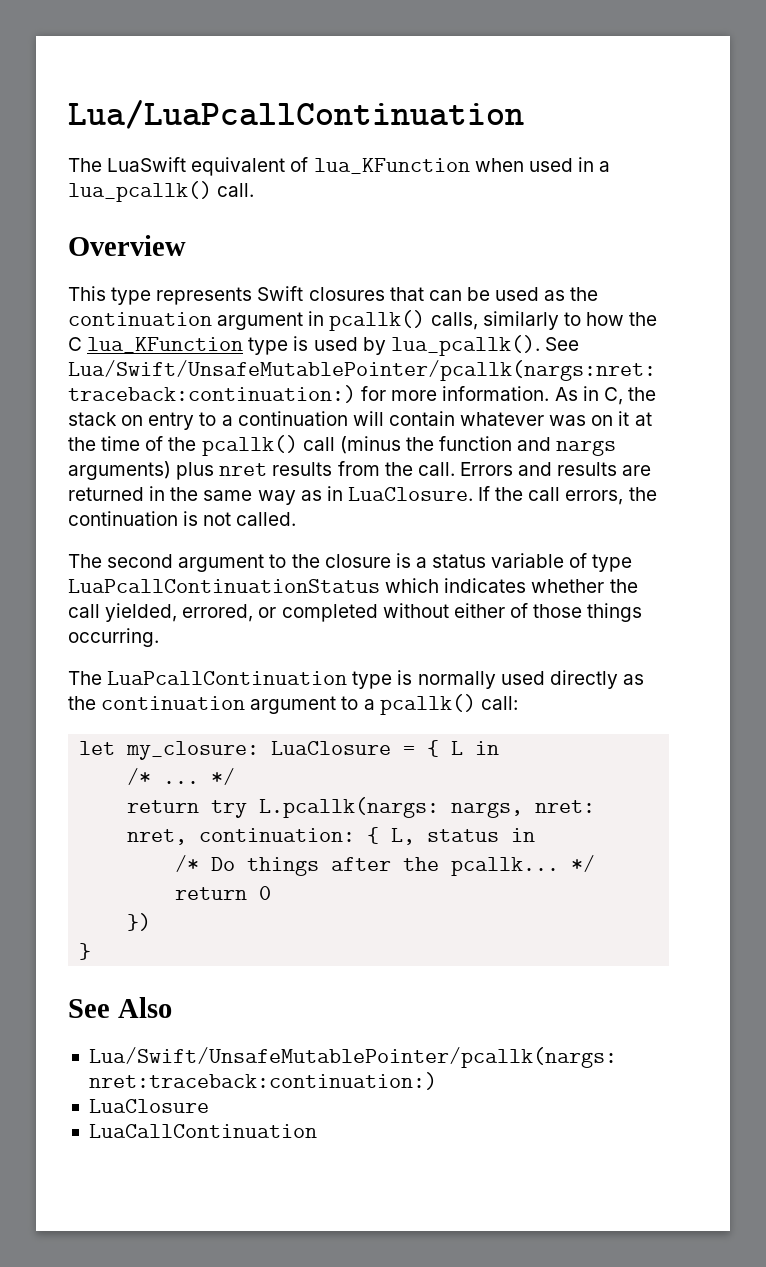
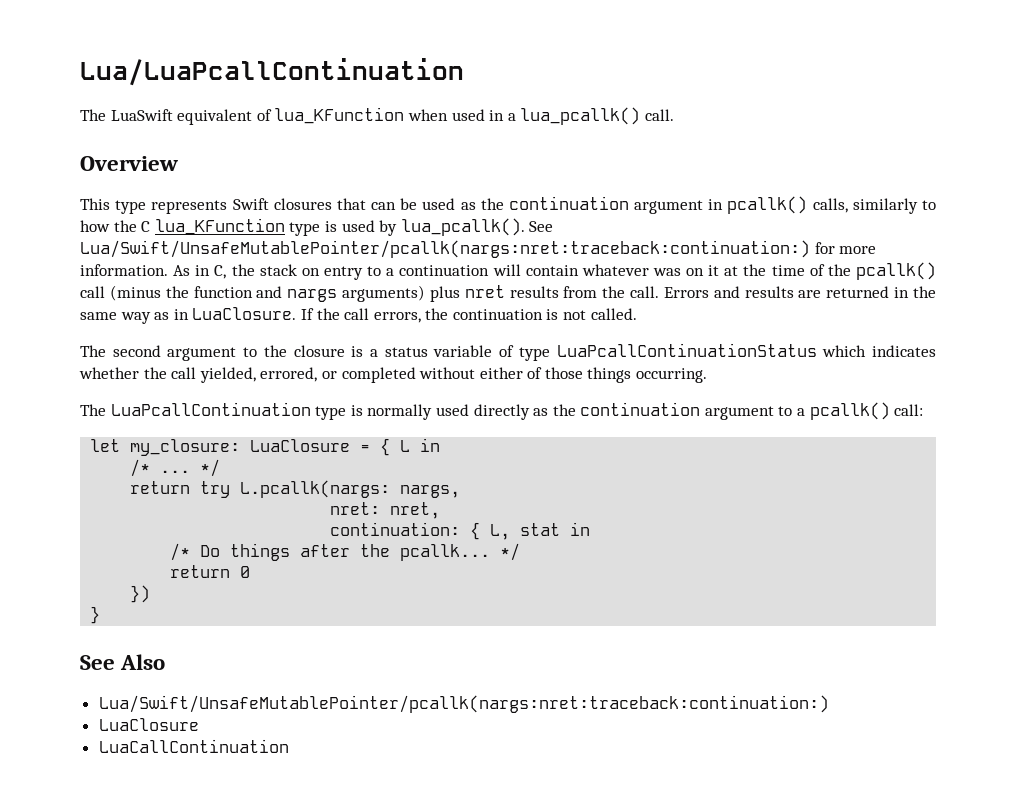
- return try L.pcallk(nargs: nargs, nret: nret, continuation: { L, status in
+ return try L.pcallk(nargs: nargs,
+ nret: nret,
+ continuation: { L, stat in

